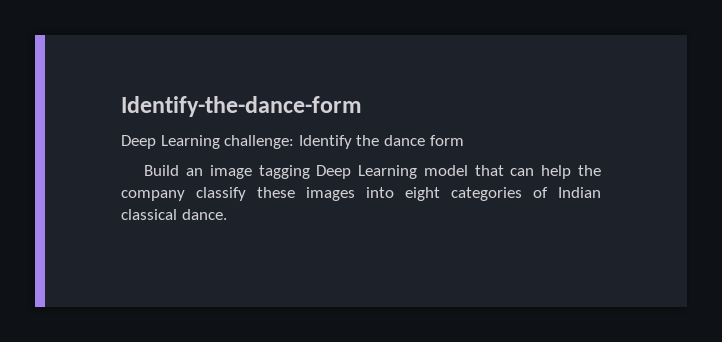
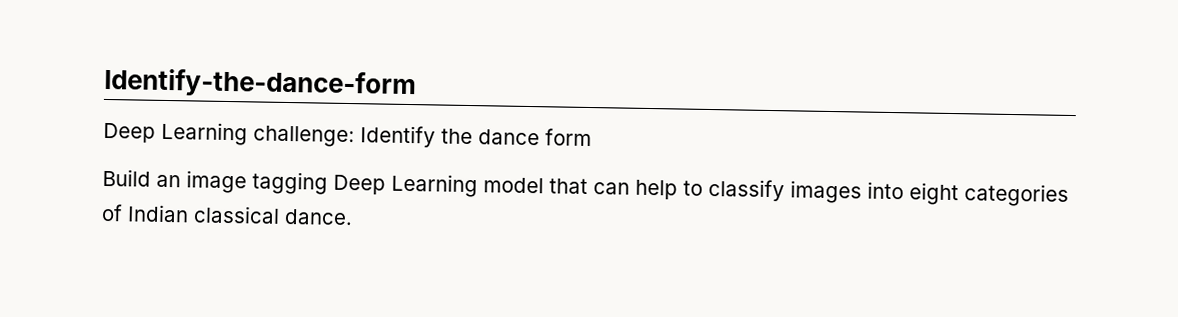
- Build an image tagging Deep Learning model that can help the company classify these images into eight categories of Indian classical dance.
+ Build an image tagging Deep Learning model that can help to classify images into eight categories of Indian classical dance.

